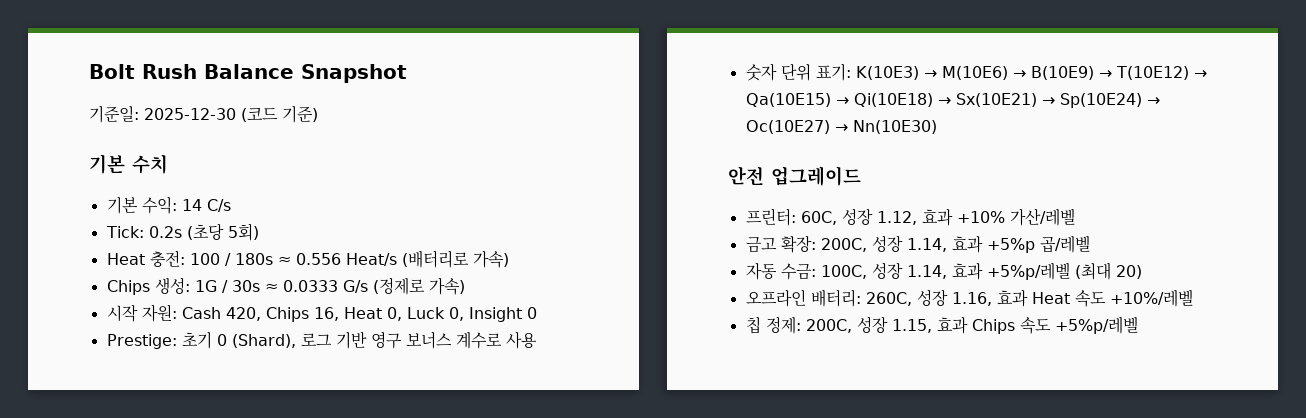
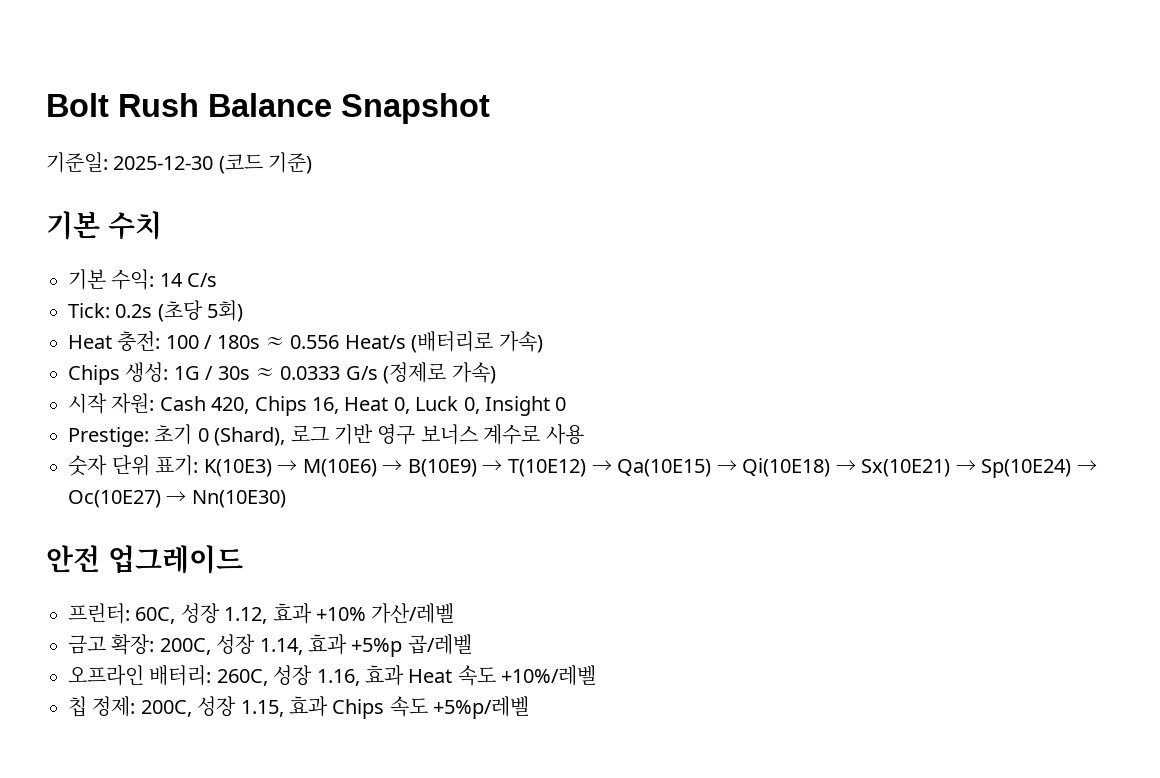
- 자동 수금: 100C, 성장 1.14, 효과 +5%p/레벨 (최대 20)

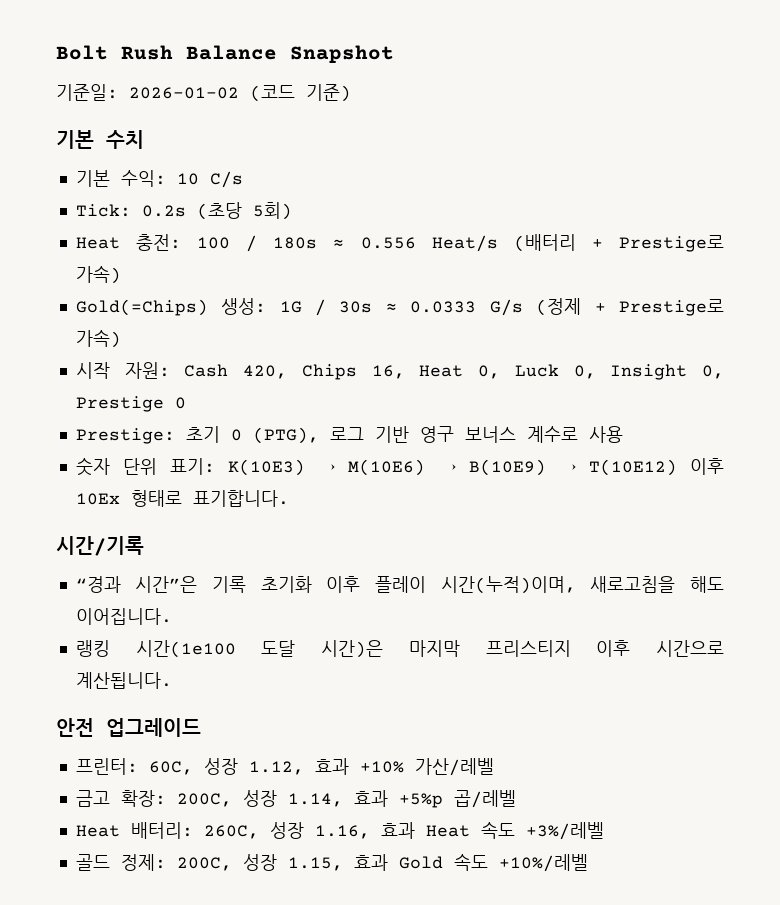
- 기준일: 2025-12-30 (코드 기준)
+ 기준일: 2026-01-02 (코드 기준)
- 기본 수익: 14 C/s
+ 기본 수익: 10 C/s
- Heat 충전: 100 / 180s ≈ 0.556 Heat/s (배터리로 가속)
- Chips 생성: 1G / 30s ≈ 0.0333 G/s (정제로 가속)
+ Heat 충전: 100 / 180s ≈ 0.556 Heat/s (배터리 + Prestige로 가속)
+ Gold(=Chips) 생성: 1G / 30s ≈ 0.0333 G/s (정제 + Prestige로 가속)
- 시작 자원: Cash 420, Chips 16, Heat 0, Luck 0, Insight 0
+ 시작 자원: Cash 420, Chips 16, Heat 0, Luck 0, Insight 0, Prestige 0
- Prestige: 초기 0 (Shard), 로그 기반 영구 보너스 계수로 사용
+ Prestige: 초기 0 (PTG), 로그 기반 영구 보너스 계수로 사용
- 숫자 단위 표기: K(10E3) → M(10E6) → B(10E9) → T(10E12) → Qa(10E15) → Qi(10E18) → Sx(10E21) → Sp(10E24) → Oc(10E27) → Nn(10E30)
+ 숫자 단위 표기: K(10E3) → M(10E6) → B(10E9) → T(10E12) 이후 10Ex 형태로 표기합니다.
+ 시간/기록
+ “경과 시간”은 기록 초기화 이후 플레이 시간(누적)이며, 새로고침을 해도 이어집니다.
+ 랭킹 시간(1e100 도달 시간)은 마지막 프리스티지 이후 시간으로 계산됩니다.
- 오프라인 배터리: 260C, 성장 1.16, 효과 Heat 속도 +10%/레벨
- 칩 정제: 200C, 성장 1.15, 효과 Chips 속도 +5%p/레벨
+ Heat 배터리: 260C, 성장 1.16, 효과 Heat 속도 +3%/레벨
+ 골드 정제: 200C, 성장 1.15, 효과 Gold 속도 +10%/레벨

